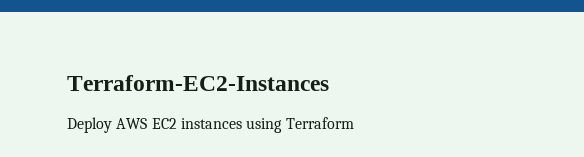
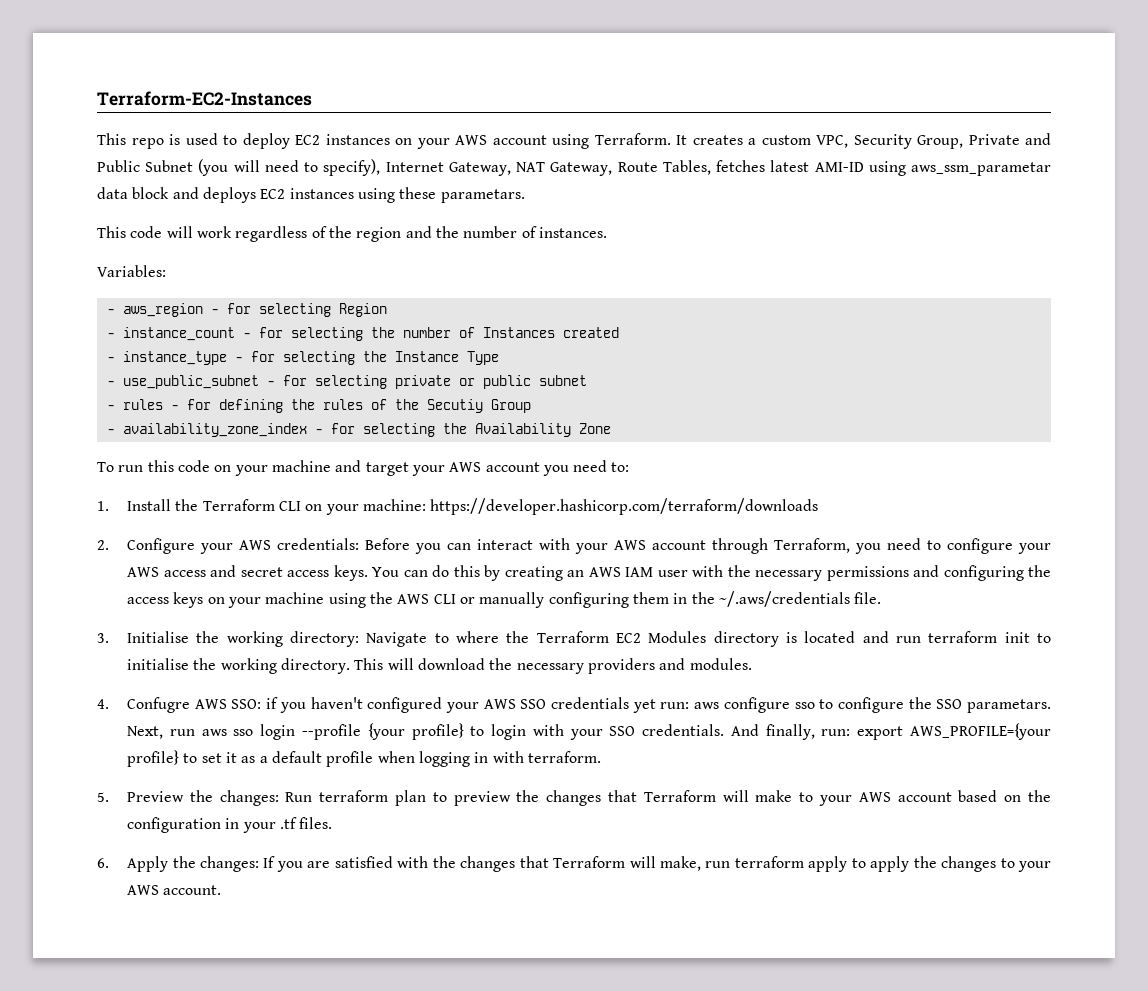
- Deploy AWS EC2 instances using Terraform
+ This repo is used to deploy EC2 instances on your AWS account using Terraform. It creates a custom VPC, Security Group, Private and Public Subnet (you will need to specify), Internet Gateway, NAT Gateway, Route Tables, fetches latest AMI-ID using aws_ssm_parametar data block and deploys EC2 instances using these parametars.
+ This code will work regardless of the region and the number of instances.
+ Variables:
+ - aws_region - for selecting Region
+ - instance_count - for selecting the number of Instances created
+ - instance_type - for selecting the Instance Type
+ - use_public_subnet - for selecting private or public subnet
+ - rules - for defining the rules of the Secutiy Group
+ - availability_zone_index - for selecting the Availability Zone
+ To run this code on your machine and target your AWS account you need to:
+ 1. Install the Terraform CLI on your machine: https://developer.hashicorp.com/terraform/downloads
+ 2. Configure your AWS credentials: Before you can interact with your AWS account through Terraform, you need to configure your AWS access and secret access keys. You can do this by creating an AWS IAM user with the necessary permissions and configuring the access keys on your machine using the AWS CLI or manually configuring them in the ~/.aws/credentials file.
+ 3. Initialise the working directory: Navigate to where the Terraform EC2 Modules directory is located and run terraform init to initialise the working directory. This will download the necessary providers and modules.
+ 4. Confugre AWS SSO: if you haven't configured your AWS SSO credentials yet run: aws configure sso to configure the SSO parametars. Next, run aws sso login --profile {your profile} to login with your SSO credentials. And finally, run: export AWS_PROFILE={your profile} to set it as a default profile when logging in with terraform.
+ 5. Preview the changes: Run terraform plan to preview the changes that Terraform will make to your AWS account based on the configuration in your .tf files.
+ 6. Apply the changes: If you are satisfied with the changes that Terraform will make, run terraform apply to apply the changes to your AWS account.

